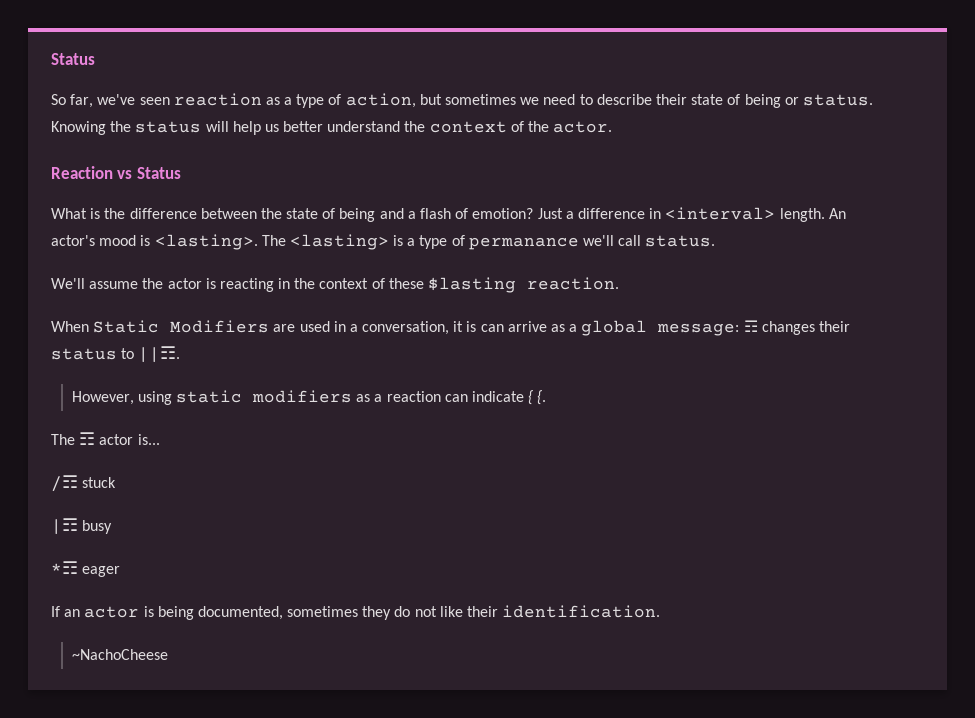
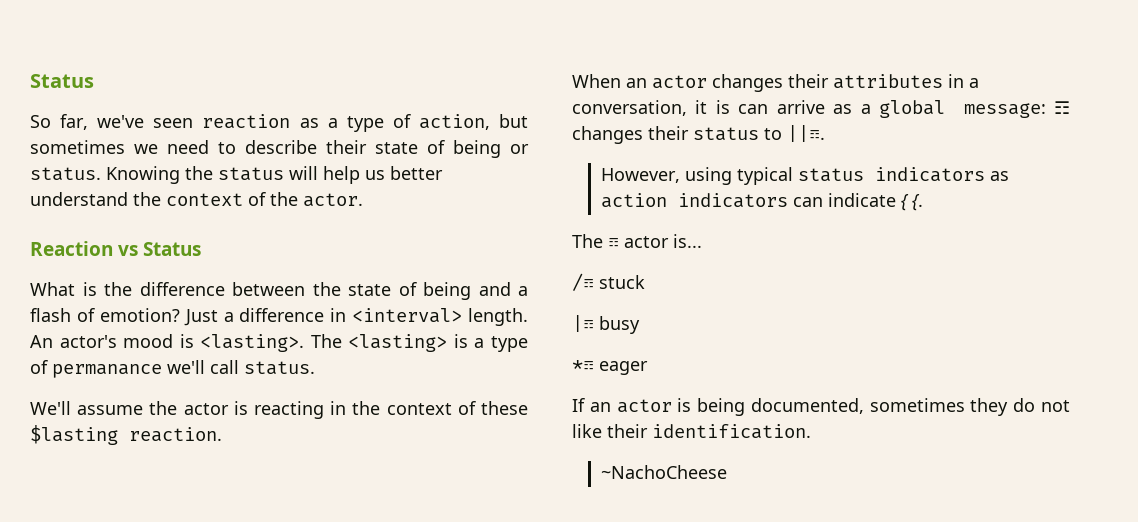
- When Static Modifiers are used in a conversation, it is can arrive as a global message: ☶ changes their status to ||☶.
+ When an actor changes their attributes in a conversation, it is can arrive as a global message: ☶ changes their status to ||☶.
- However, using static modifiers as a reaction can indicate { {.
+ However, using typical status indicators as action indicators can indicate { {.

